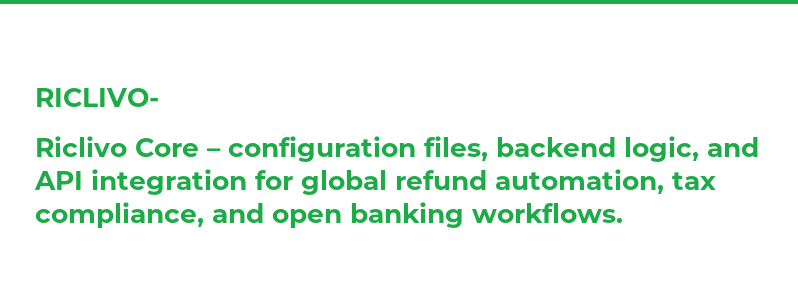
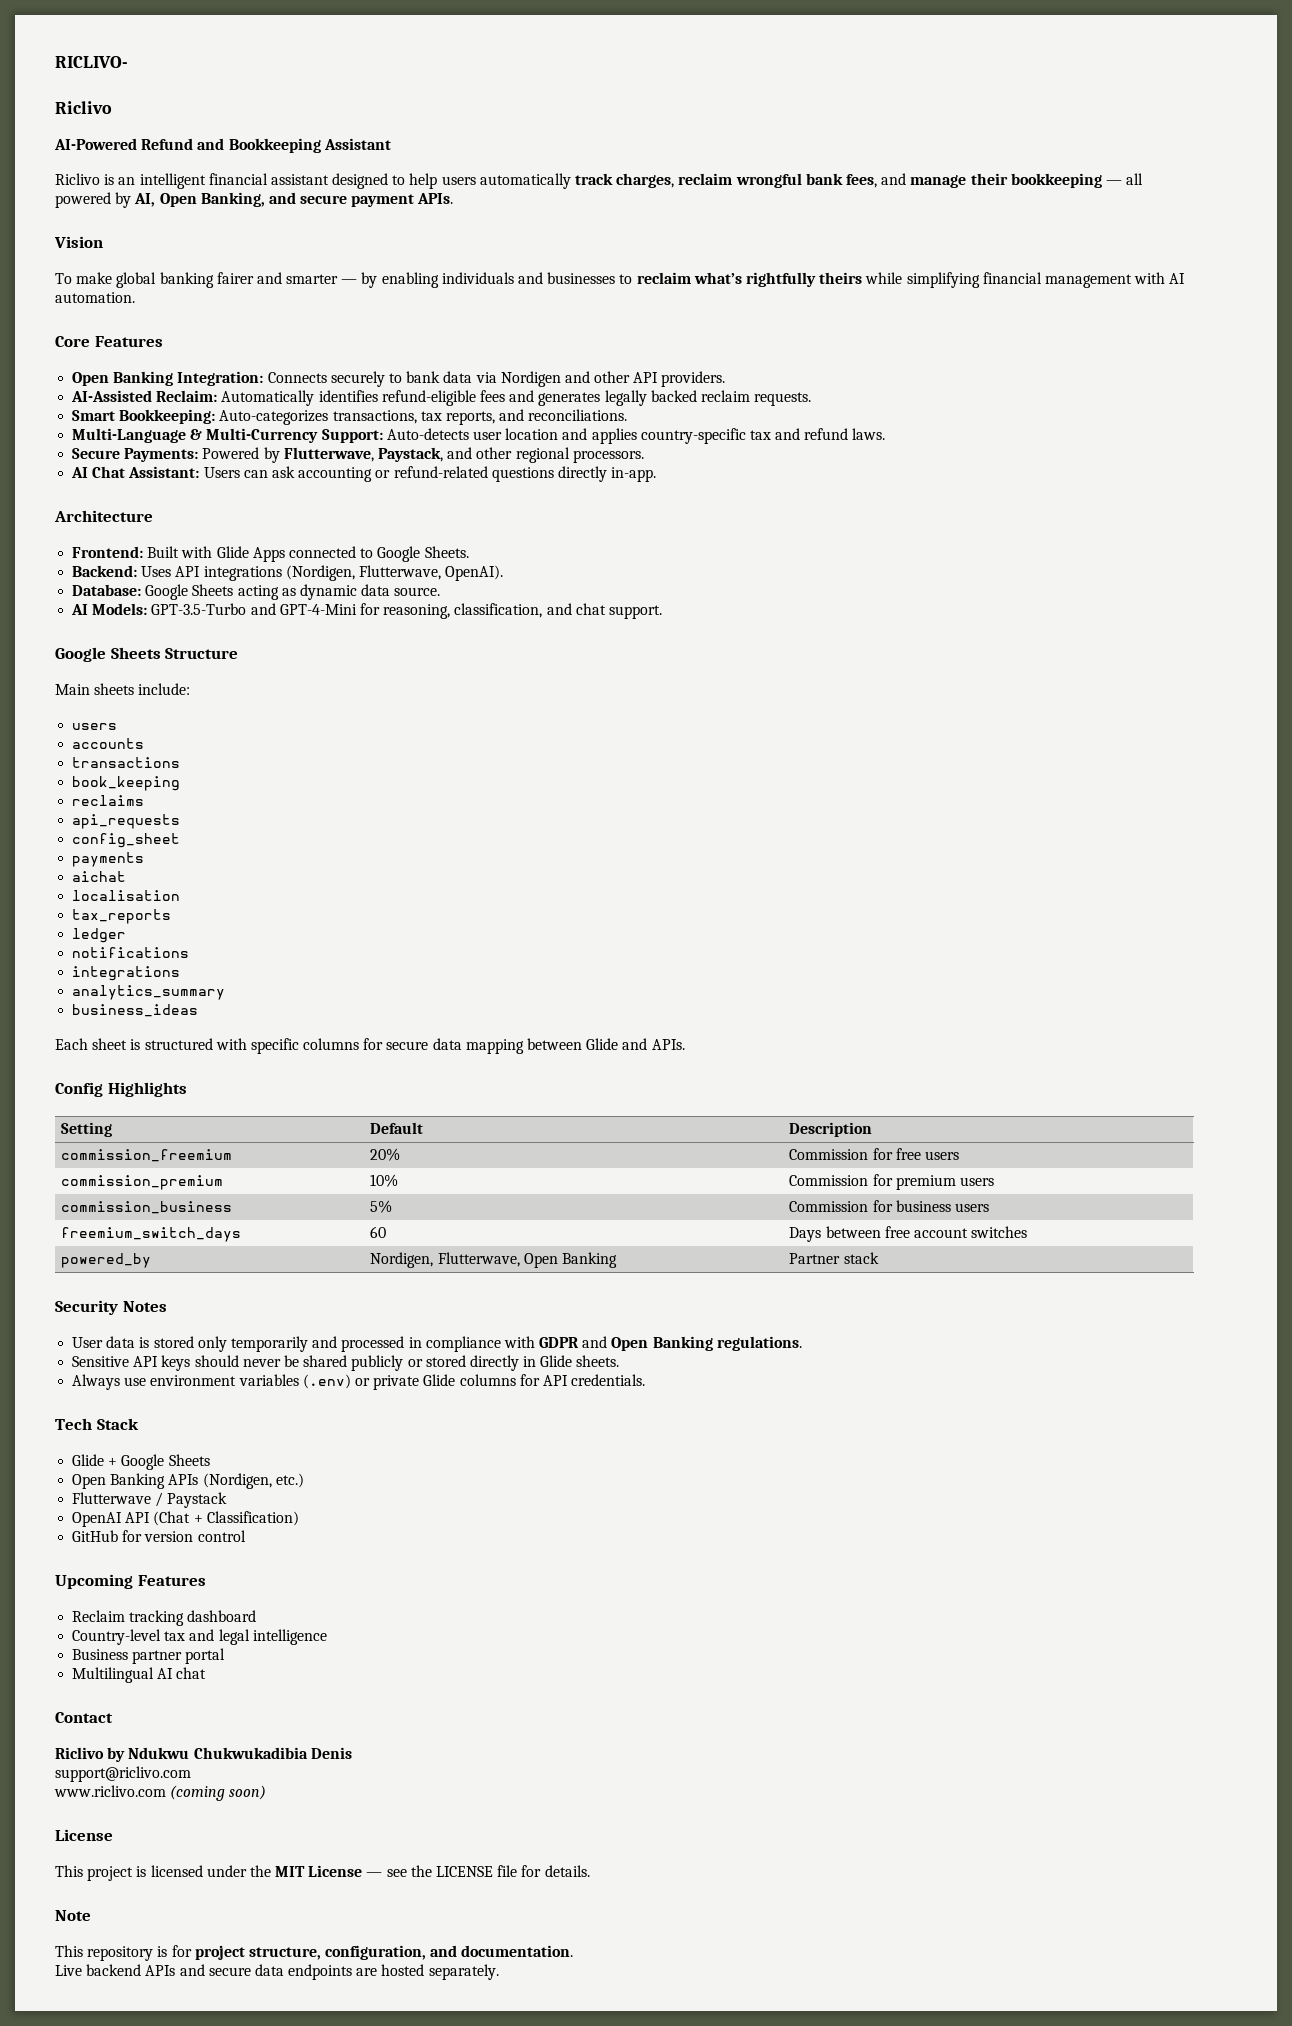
  RICLIVO-
- Riclivo Core – configuration files, backend logic, and API integration for global refund automation, tax compliance, and open banking workflows.
+ Riclivo
+ AI-Powered Refund and Bookkeeping Assistant
+ Riclivo is an intelligent financial assistant designed to help users automatically track charges, reclaim wrongful bank fees, and manage their bookkeeping — all powered by AI, Open Banking, and secure payment APIs.
+ Vision
+ To make global banking fairer and smarter — by enabling individuals and businesses to reclaim what’s rightfully theirs while simplifying financial management with AI automation.
+ Core Features
+ Open Banking Integration: Connects securely to bank data via Nordigen and other API providers.
+ AI-Assisted Reclaim: Automatically identifies refund-eligible fees and generates legally backed reclaim requests.
+ Smart Bookkeeping: Auto-categorizes transactions, tax reports, and reconciliations.
+ Multi-Language & Multi-Currency Support: Auto-detects user location and applies country-specific tax and refund laws.
+ Secure Payments: Powered by Flutterwave, Paystack, and other regional processors.
+ AI Chat Assistant: Users can ask accounting or refund-related questions directly in-app.
+ Architecture
+ Frontend: Built with Glide Apps connected to Google Sheets.
+ Backend: Uses API integrations (Nordigen, Flutterwave, OpenAI).
+ Database: Google Sheets acting as dynamic data source.
+ AI Models: GPT-3.5-Turbo and GPT-4-Mini for reasoning, classification, and chat support.
+ Google Sheets Structure
+ Main sheets include:
+ users
+ accounts
+ transactions
+ book_keeping
+ reclaims
+ api_requests
+ config_sheet
+ payments
+ aichat
+ localisation
+ tax_reports
+ ledger
+ notifications
+ integrations
+ analytics_summary
+ business_ideas
+ Each sheet is structured with specific columns for secure data mapping between Glide and APIs.
+ Config Highlights
+ Setting | Default | Description
+ commission_freemium | 20% | Commission for free users
+ commission_premium | 10% | Commission for premium users
+ commission_business | 5% | Commission for business users
+ freemium_switch_days | 60 | Days between free account switches
+ powered_by | Nordigen, Flutterwave, Open Banking | Partner stack
+ Security Notes
+ User data is stored only temporarily and processed in compliance with GDPR and Open Banking regulations.
+ Sensitive API keys should never be shared publicly or stored directly in Glide sheets.
+ Always use environment variables (.env) or private Glide columns for API credentials.
+ Tech Stack
+ Glide + Google Sheets
+ Open Banking APIs (Nordigen, etc.)
+ Flutterwave / Paystack
+ OpenAI API (Chat + Classification)
+ GitHub for version control
+ Upcoming Features
+ Reclaim tracking dashboard
+ Country-level tax and legal intelligence
+ Business partner portal
+ Multilingual AI chat
+ Contact
+ Riclivo by Ndukwu Chukwukadibia Denis
+ support@riclivo.com
+ www.riclivo.com (coming soon)
+ License
+ This project is licensed under the MIT License — see the LICENSE file for details.
+ Note
+ This repository is for project structure, configuration, and documentation.
+ Live backend APIs and secure data endpoints are hosted separately.

